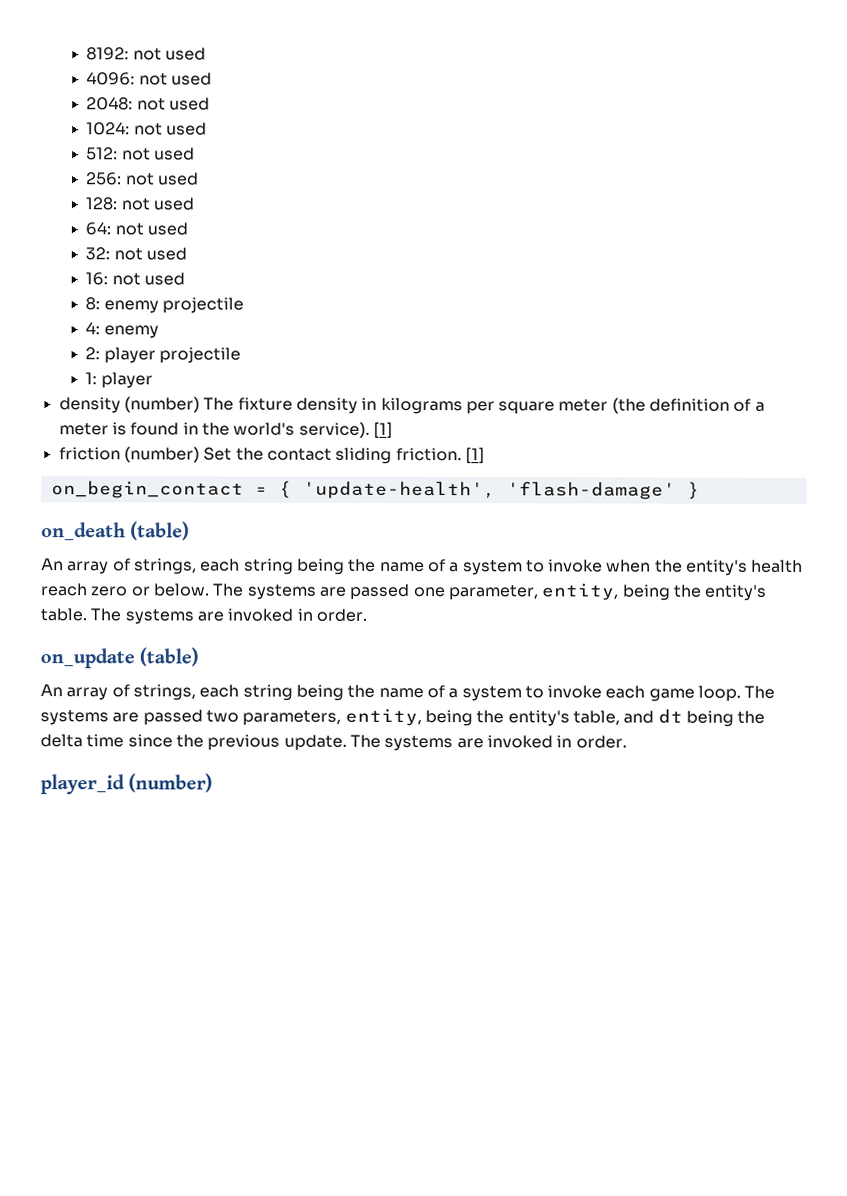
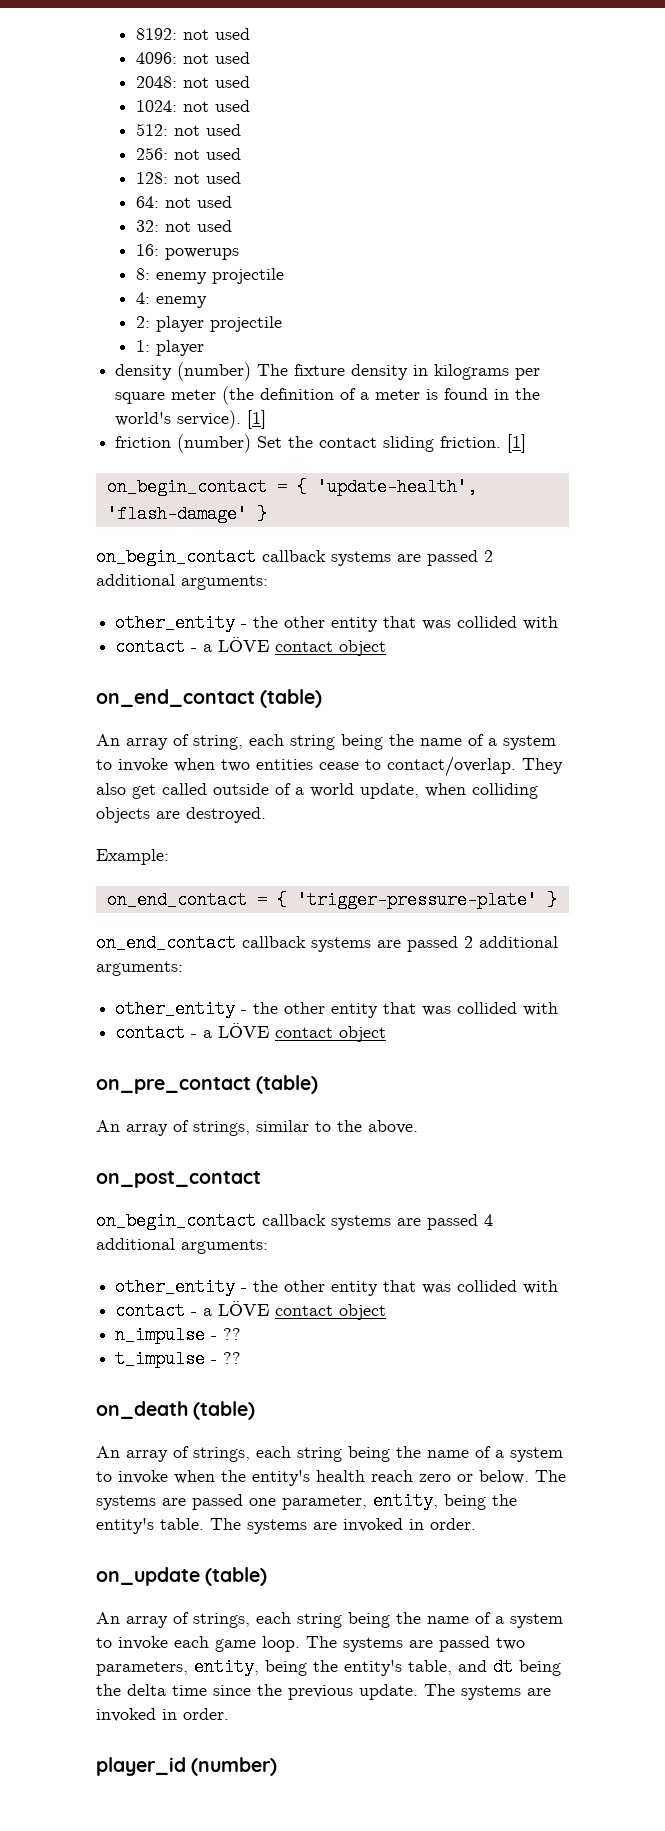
- 16: not used
+ 16: powerups
+ on_begin_contact callback systems are passed 2 additional arguments:
+ other_entity - the other entity that was collided with
+ contact - a LÖVE contact object
+ on_end_contact (table)
+ An array of string, each string being the name of a system to invoke when two entities cease to contact/overlap. They also get called outside of a world update, when colliding objects are destroyed.
+ Example:
+ on_end_contact = { 'trigger-pressure-plate' }
+ on_end_contact callback systems are passed 2 additional arguments:
+ other_entity - the other entity that was collided with
+ contact - a LÖVE contact object
+ on_pre_contact (table)
+ An array of strings, similar to the above.
+ on_post_contact
+ on_begin_contact callback systems are passed 4 additional arguments:
+ other_entity - the other entity that was collided with
+ contact - a LÖVE contact object
+ n_impulse - ??
+ t_impulse - ??

